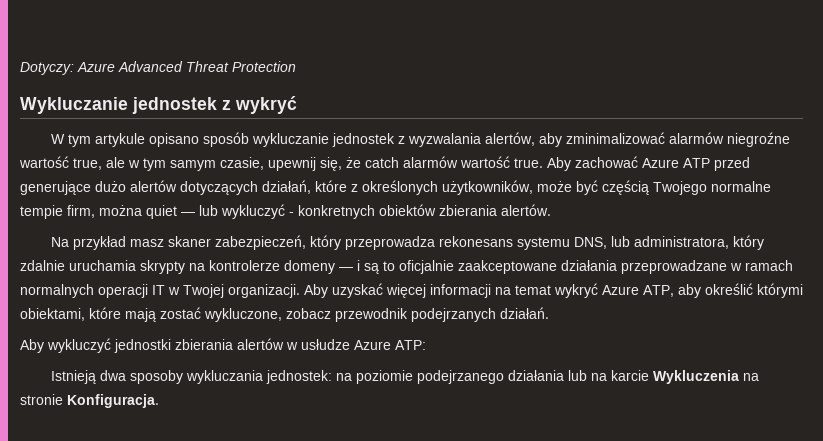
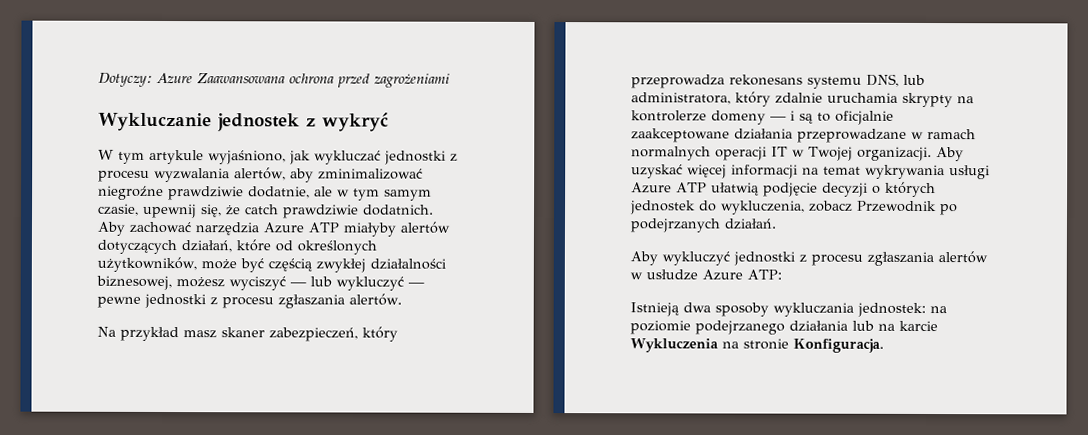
- Dotyczy: Azure Advanced Threat Protection
+ Dotyczy: Azure Zaawansowana ochrona przed zagrożeniami
- W tym artykule opisano sposób wykluczanie jednostek z wyzwalania alertów, aby zminimalizować alarmów niegroźne wartość true, ale w tym samym czasie, upewnij się, że catch alarmów wartość true.
+ W tym artykule wyjaśniono, jak wykluczać jednostki z procesu wyzwalania alertów, aby zminimalizować niegroźne prawdziwie dodatnie, ale w tym samym czasie, upewnij się, że catch prawdziwie dodatnich.
- Aby zachować Azure ATP przed generujące dużo alertów dotyczących działań, które z określonych użytkowników, może być częścią Twojego normalne tempie firm, można quiet — lub wykluczyć - konkretnych obiektów zbierania alertów.
+ Aby zachować narzędzia Azure ATP miałyby alertów dotyczących działań, które od określonych użytkowników, może być częścią zwykłej działalności biznesowej, możesz wyciszyć — lub wykluczyć — pewne jednostki z procesu zgłaszania alertów.
- Aby uzyskać więcej informacji na temat wykryć Azure ATP, aby określić którymi obiektami, które mają zostać wykluczone, zobacz przewodnik podejrzanych działań.
+ Aby uzyskać więcej informacji na temat wykrywania usługi Azure ATP ułatwią podjęcie decyzji o których jednostek do wykluczenia, zobacz Przewodnik po podejrzanych działań.
- Aby wykluczyć jednostki zbierania alertów w usłudze Azure ATP:
+ Aby wykluczyć jednostki z procesu zgłaszania alertów w usłudze Azure ATP:

